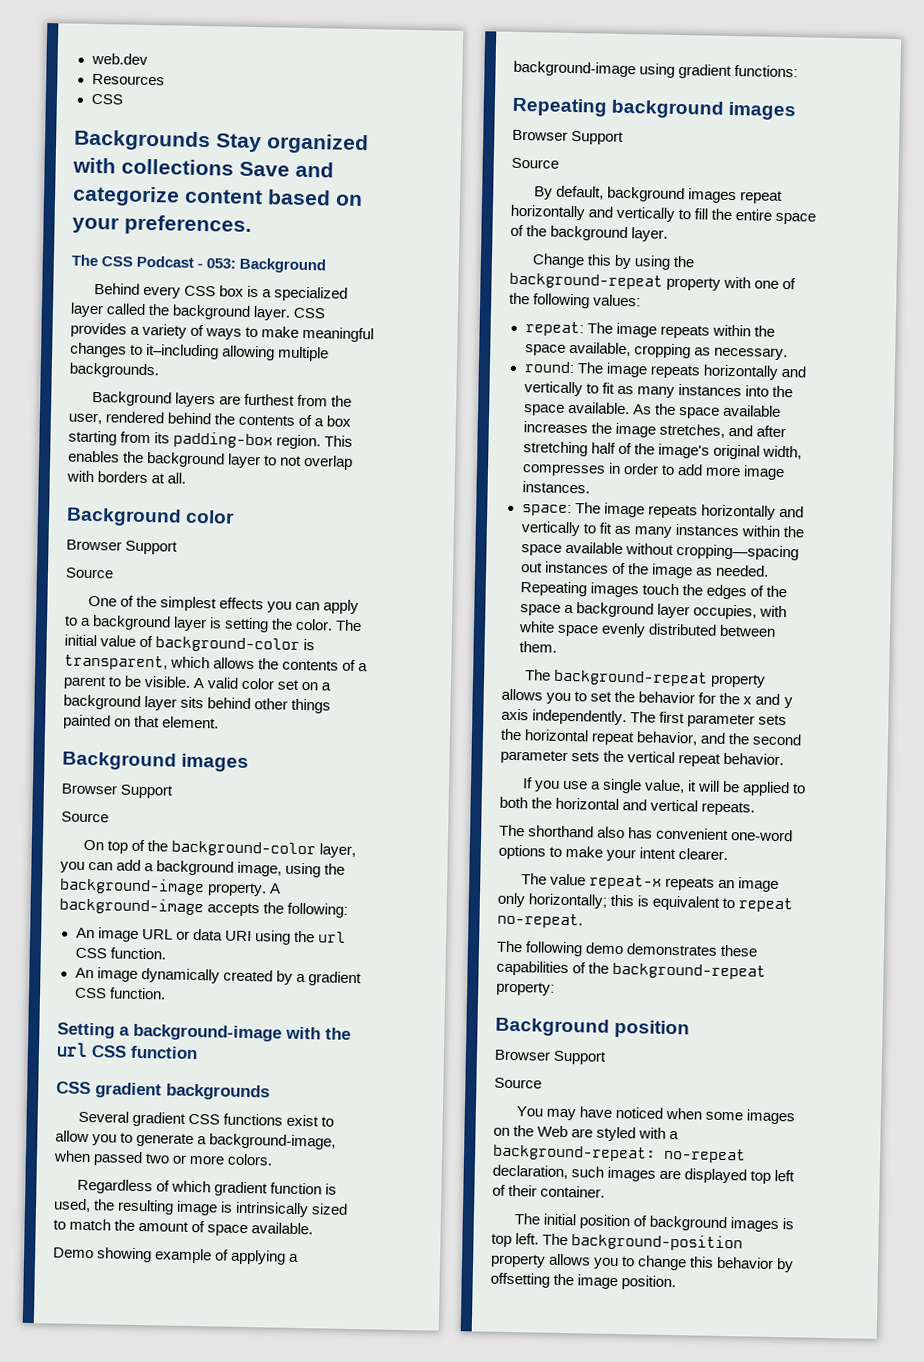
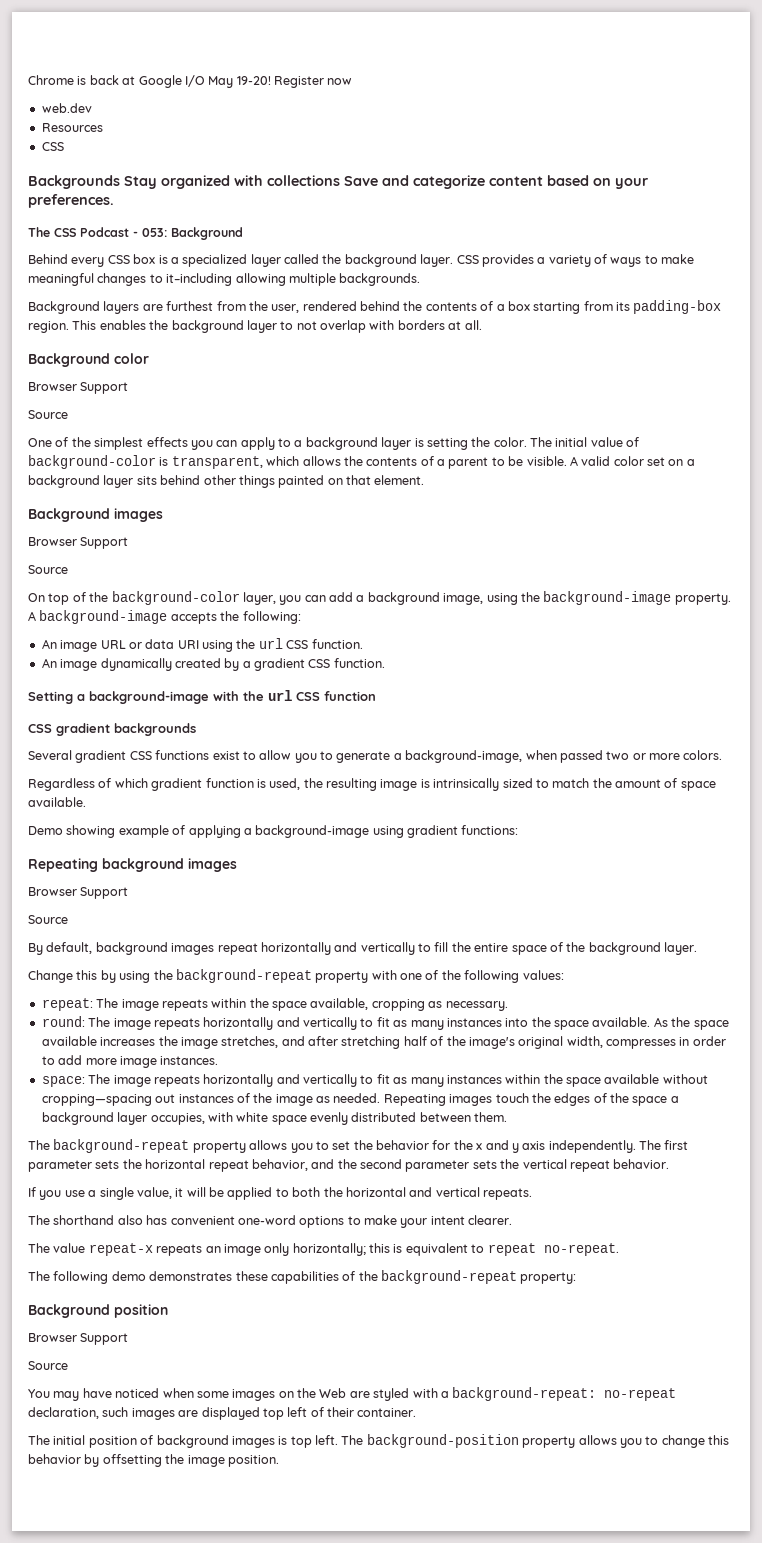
+ Chrome is back at Google I/O May 19-20! Register now

